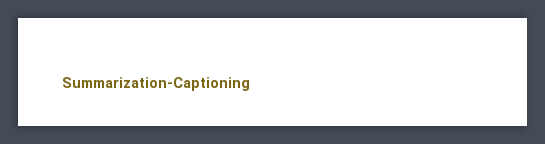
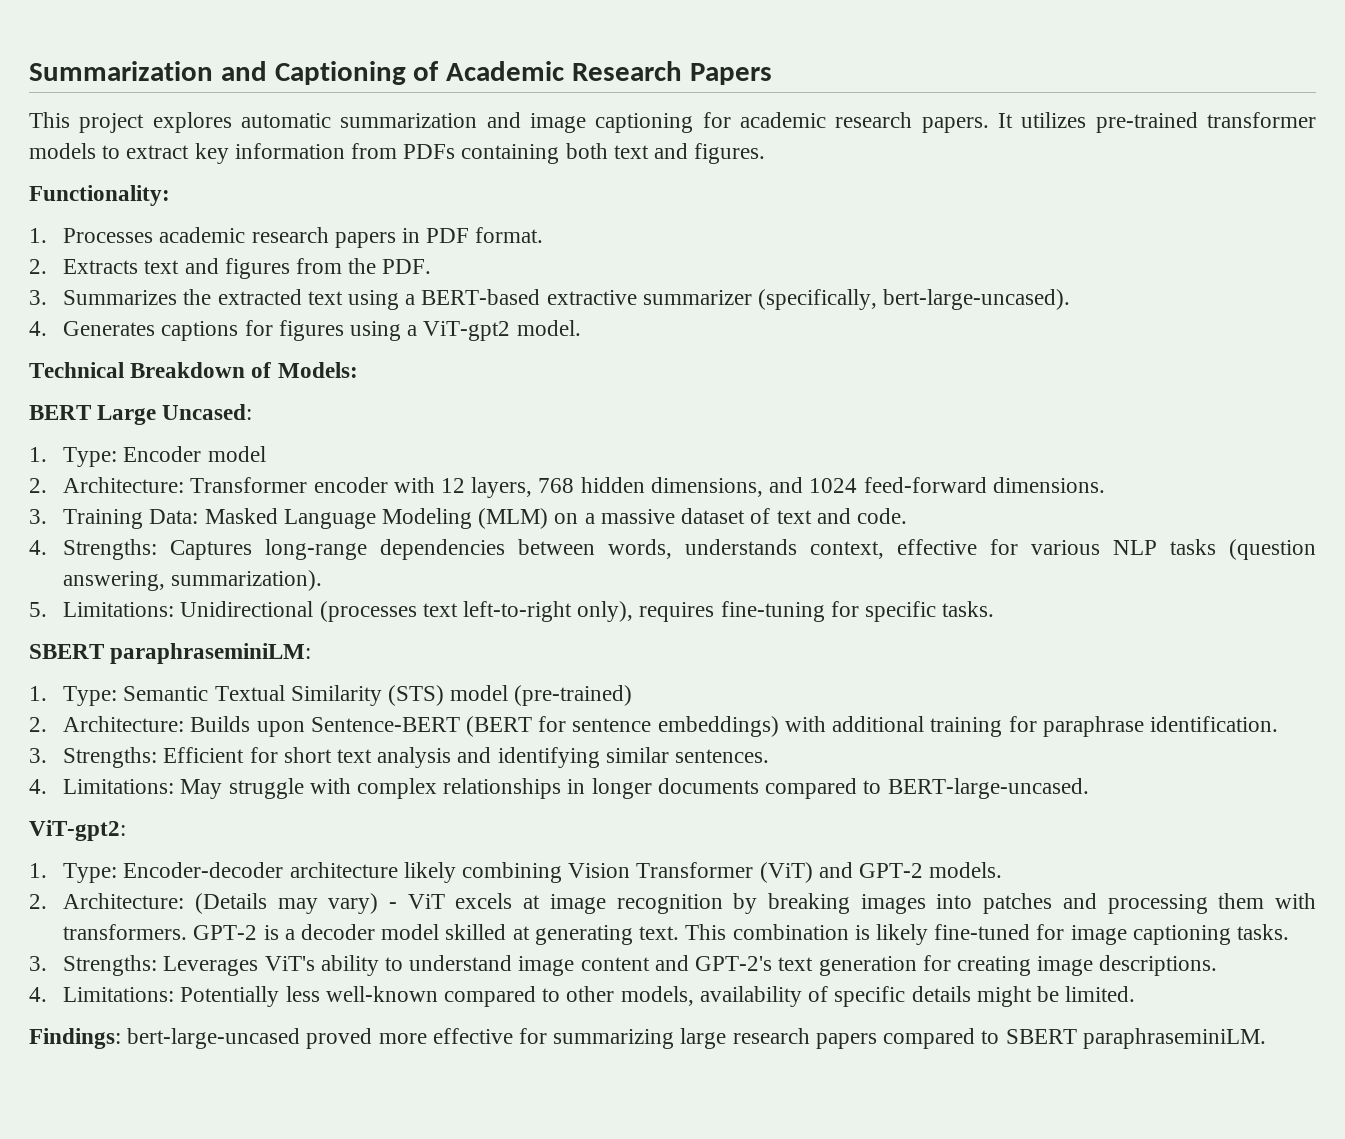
- Summarization-Captioning
+ Summarization and Captioning of Academic Research Papers
+ This project explores automatic summarization and image captioning for academic research papers. It utilizes pre-trained transformer models to extract key information from PDFs containing both text and figures.
+ Functionality:
+ 1. Processes academic research papers in PDF format.
+ 2. Extracts text and figures from the PDF.
+ 3. Summarizes the extracted text using a BERT-based extractive summarizer (specifically, bert-large-uncased).
+ 4. Generates captions for figures using a ViT-gpt2 model.
+ Technical Breakdown of Models:
+ BERT Large Uncased:
+ 1. Type: Encoder model
+ 2. Architecture: Transformer encoder with 12 layers, 768 hidden dimensions, and 1024 feed-forward dimensions.
+ 3. Training Data: Masked Language Modeling (MLM) on a massive dataset of text and code.
+ 4. Strengths: Captures long-range dependencies between words, understands context, effective for various NLP tasks (question answering, summarization).
+ 5. Limitations: Unidirectional (processes text left-to-right only), requires fine-tuning for specific tasks.
+ SBERT paraphraseminiLM:
+ 1. Type: Semantic Textual Similarity (STS) model (pre-trained)
+ 2. Architecture: Builds upon Sentence-BERT (BERT for sentence embeddings) with additional training for paraphrase identification.
+ 3. Strengths: Efficient for short text analysis and identifying similar sentences.
+ 4. Limitations: May struggle with complex relationships in longer documents compared to BERT-large-uncased.
+ ViT-gpt2:
+ 1. Type: Encoder-decoder architecture likely combining Vision Transformer (ViT) and GPT-2 models.
+ 2. Architecture: (Details may vary) - ViT excels at image recognition by breaking images into patches and processing them with transformers. GPT-2 is a decoder model skilled at generating text. This combination is likely fine-tuned for image captioning tasks.
+ 3. Strengths: Leverages ViT's ability to understand image content and GPT-2's text generation for creating image descriptions.
+ 4. Limitations: Potentially less well-known compared to other models, availability of specific details might be limited.
+ Findings: bert-large-uncased proved more effective for summarizing large research papers compared to SBERT paraphraseminiLM.

